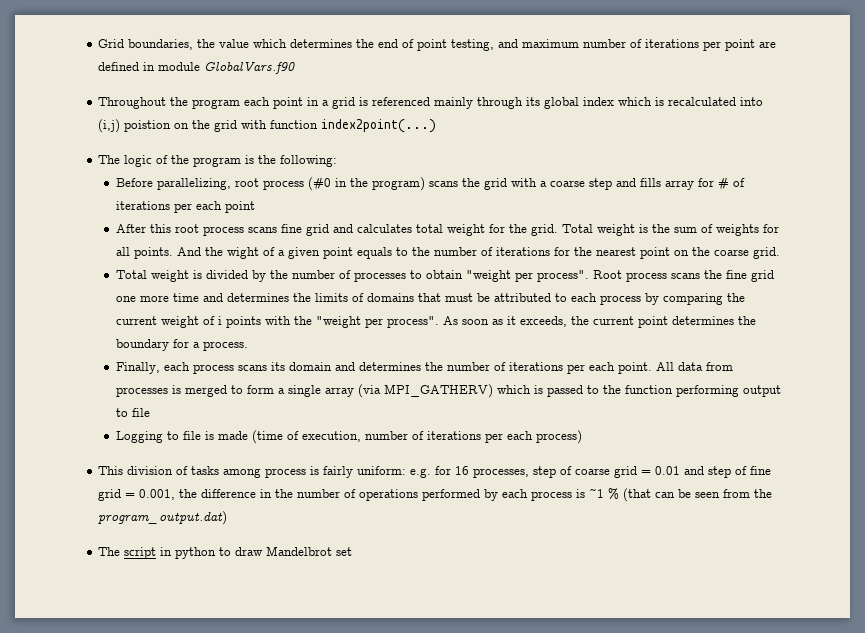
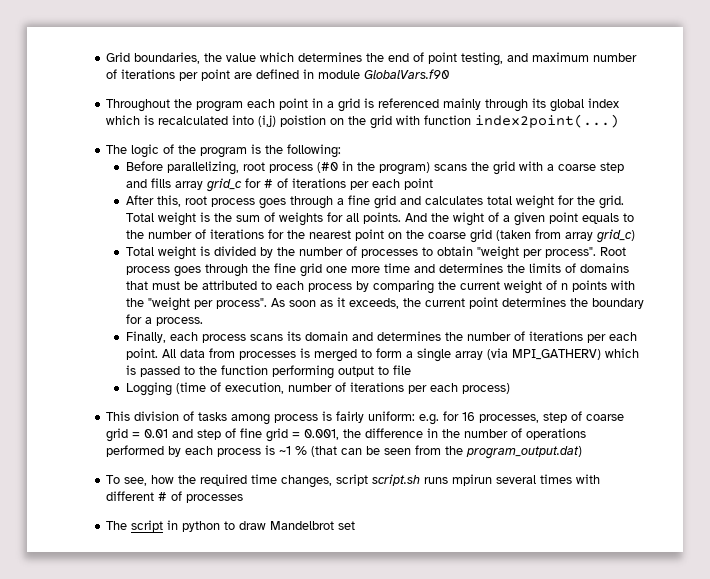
- Before parallelizing, root process (#0 in the program) scans the grid with a coarse step and fills array for # of iterations per each point
+ Before parallelizing, root process (#0 in the program) scans the grid with a coarse step and fills array grid_c for # of iterations per each point
- After this root process scans fine grid and calculates total weight for the grid.
+ After this, root process goes through a fine grid and calculates total weight for the grid.
- And the wight of a given point equals to the number of iterations for the nearest point on the coarse grid.
+ And the wight of a given point equals to the number of iterations for the nearest point on the coarse grid (taken from array grid_c)
- Root process scans the fine grid one more time and determines the limits of domains that must be attributed to each process by comparing the current weight of i points with the "weight per process".
+ Root process goes through the fine grid one more time and determines the limits of domains that must be attributed to each process by comparing the current weight of n points with the "weight per process".
- Logging to file is made (time of execution, number of iterations per each process)
+ Logging (time of execution, number of iterations per each process)
+ To see, how the required time changes, script script.sh runs mpirun several times with different # of processes

